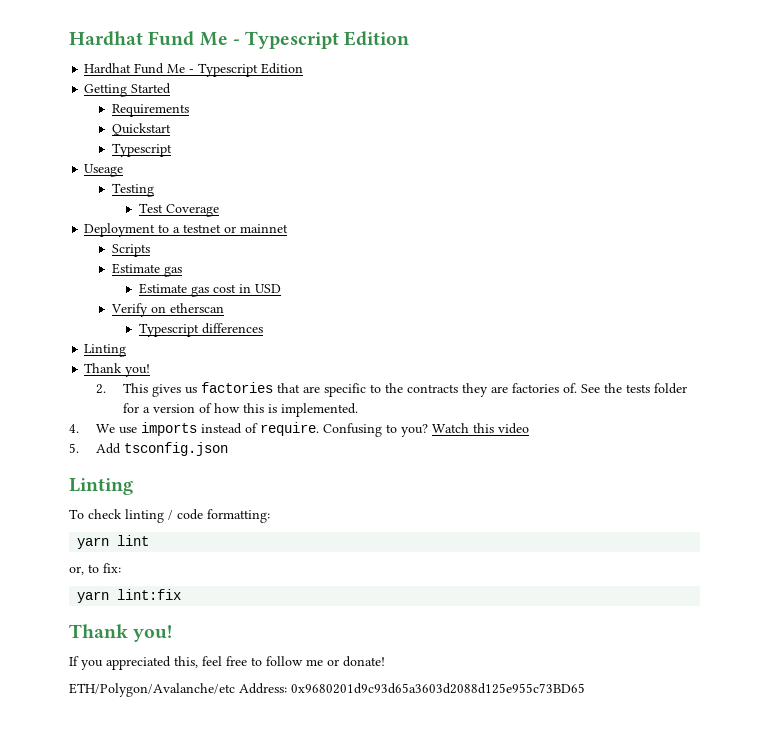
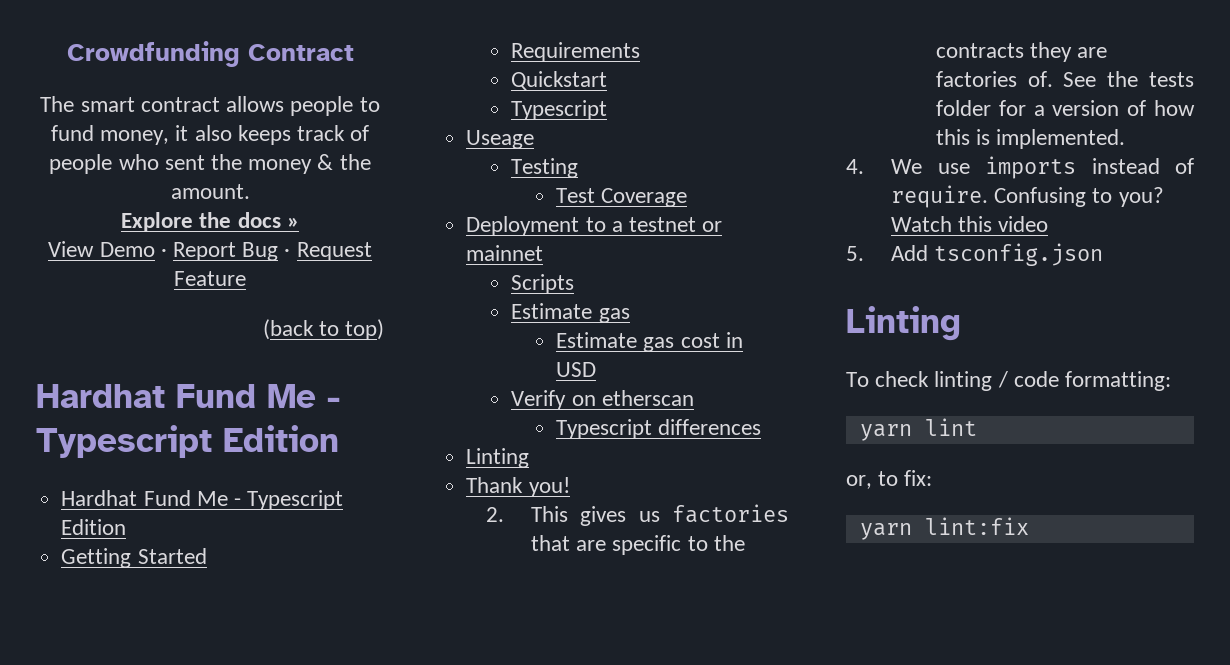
+ Crowdfunding Contract
+ The smart contract allows people to fund money, it also keeps track of people who sent the money & the amount.
+ Explore the docs »
+ View Demo · Report Bug · Request Feature
+ (back to top)
  yarn lint:fix
- Thank you!
- If you appreciated this, feel free to follow me or donate!
- ETH/Polygon/Avalanche/etc Address: 0x9680201d9c93d65a3603d2088d125e955c73BD65

